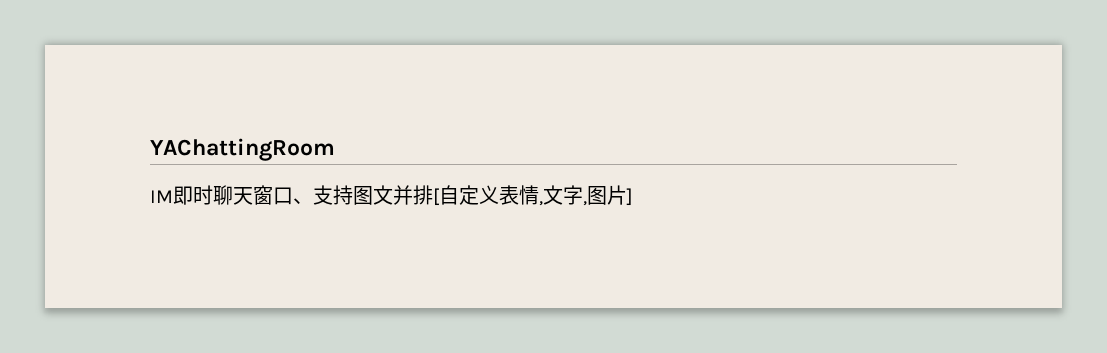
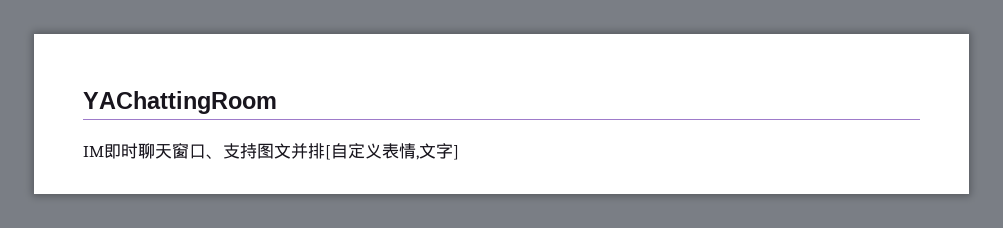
- IM即时聊天窗口、支持图文并排[自定义表情,文字,图片]
+ IM即时聊天窗口、支持图文并排[自定义表情,文字]

